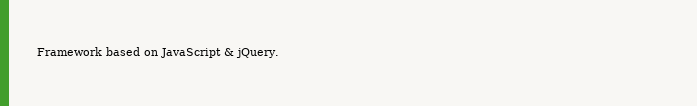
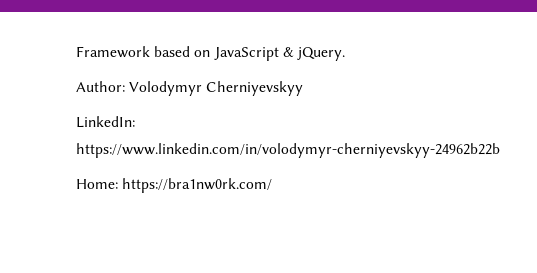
+ Author: Volodymyr Cherniyevskyy
+ LinkedIn: https://www.linkedin.com/in/volodymyr-cherniyevskyy-24962b22b
+ Home: https://bra1nw0rk.com/

